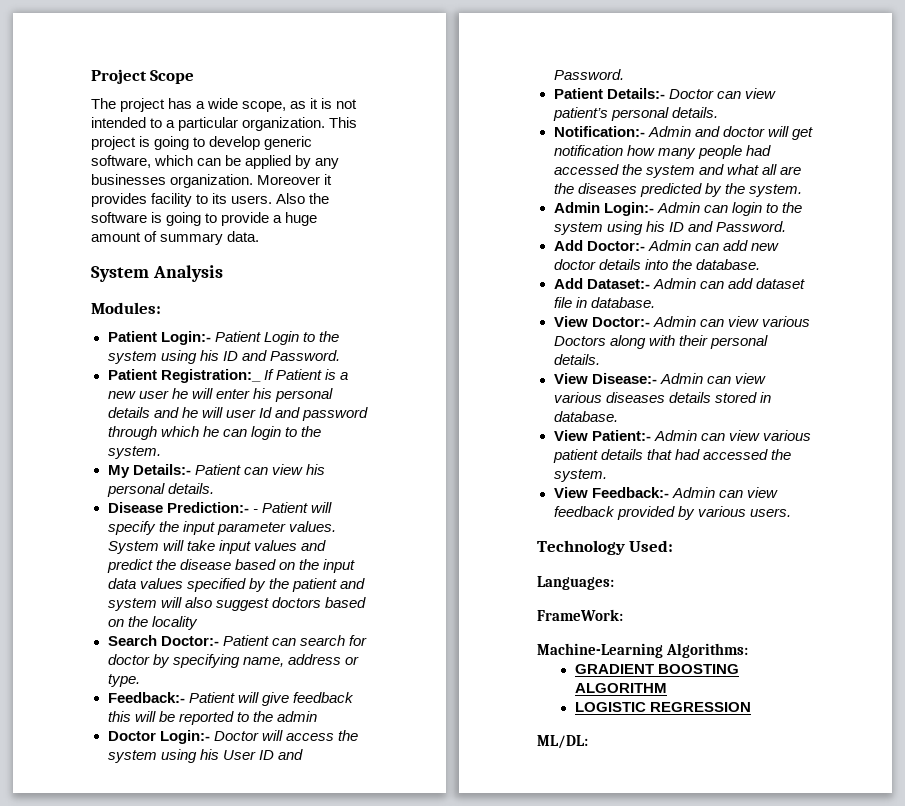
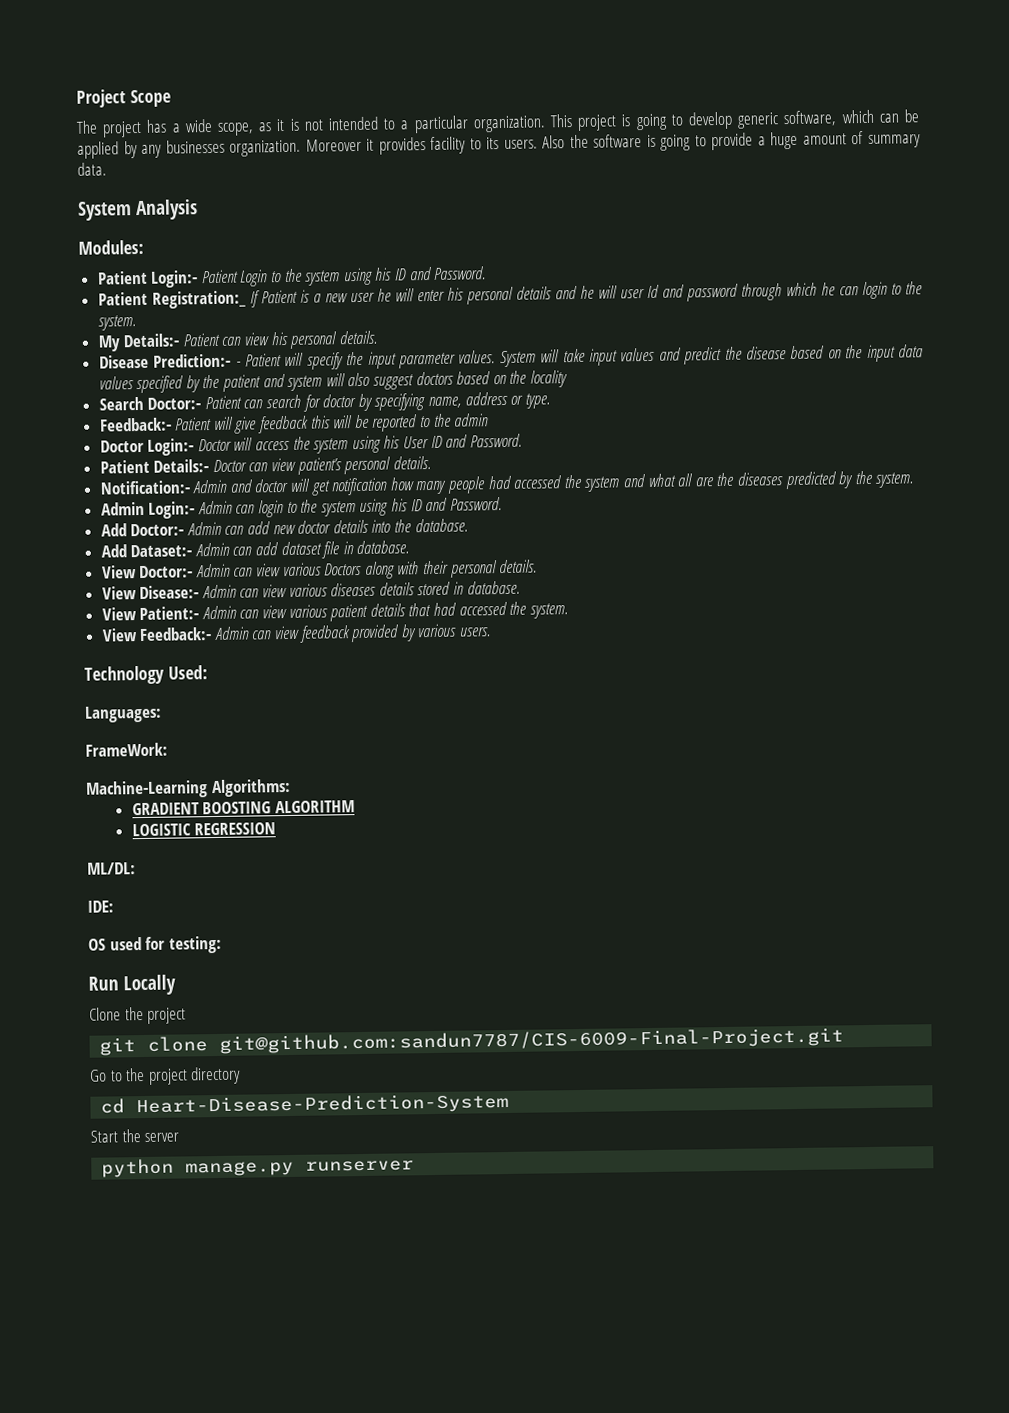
+ IDE:
+ OS used for testing:
+ Run Locally
+ Clone the project
+ git clone git@github.com:sandun7787/CIS-6009-Final-Project.git
+ Go to the project directory
+ cd Heart-Disease-Prediction-System
+ Start the server
+ python manage.py runserver

